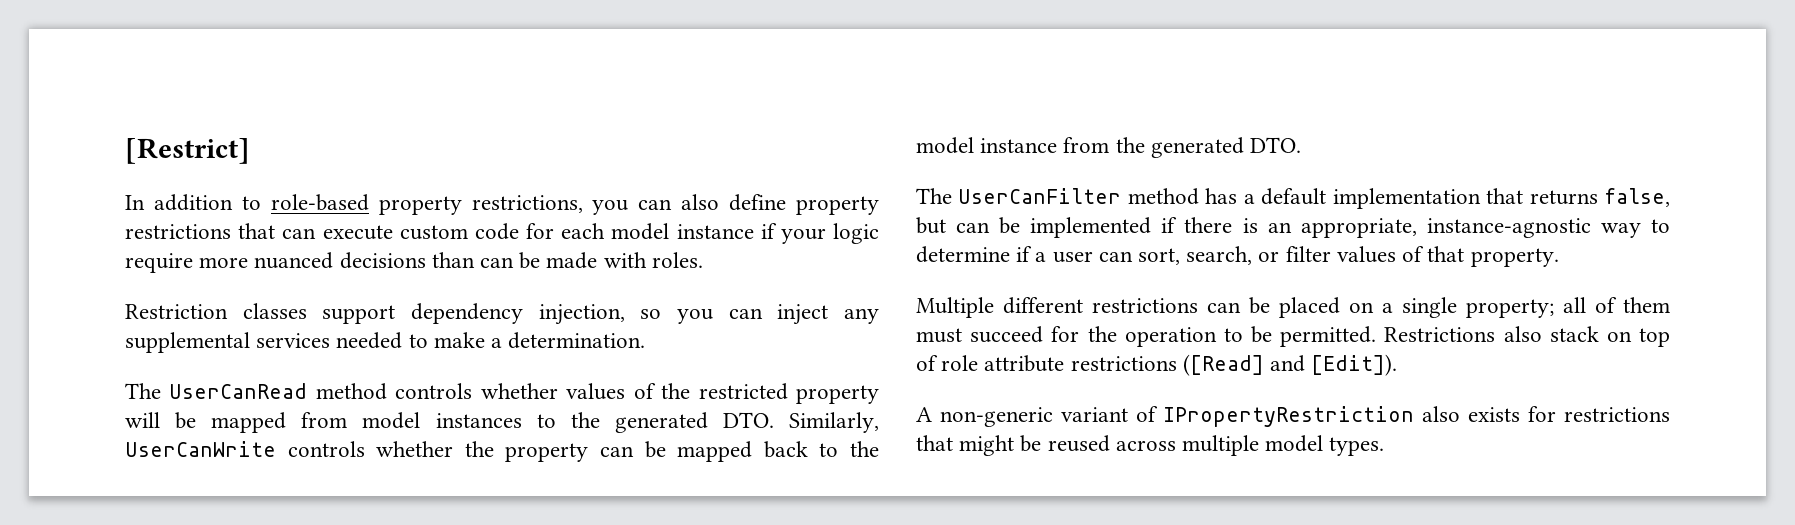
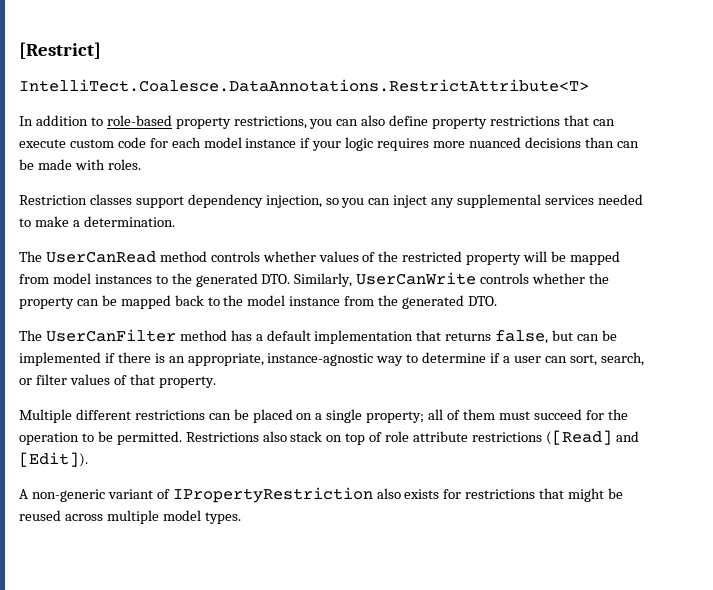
+ IntelliTect.Coalesce.DataAnnotations.RestrictAttribute<T>
- In addition to role-based property restrictions, you can also define property restrictions that can execute custom code for each model instance if your logic require more nuanced decisions than can be made with roles.
+ In addition to role-based property restrictions, you can also define property restrictions that can execute custom code for each model instance if your logic requires more nuanced decisions than can be made with roles.

